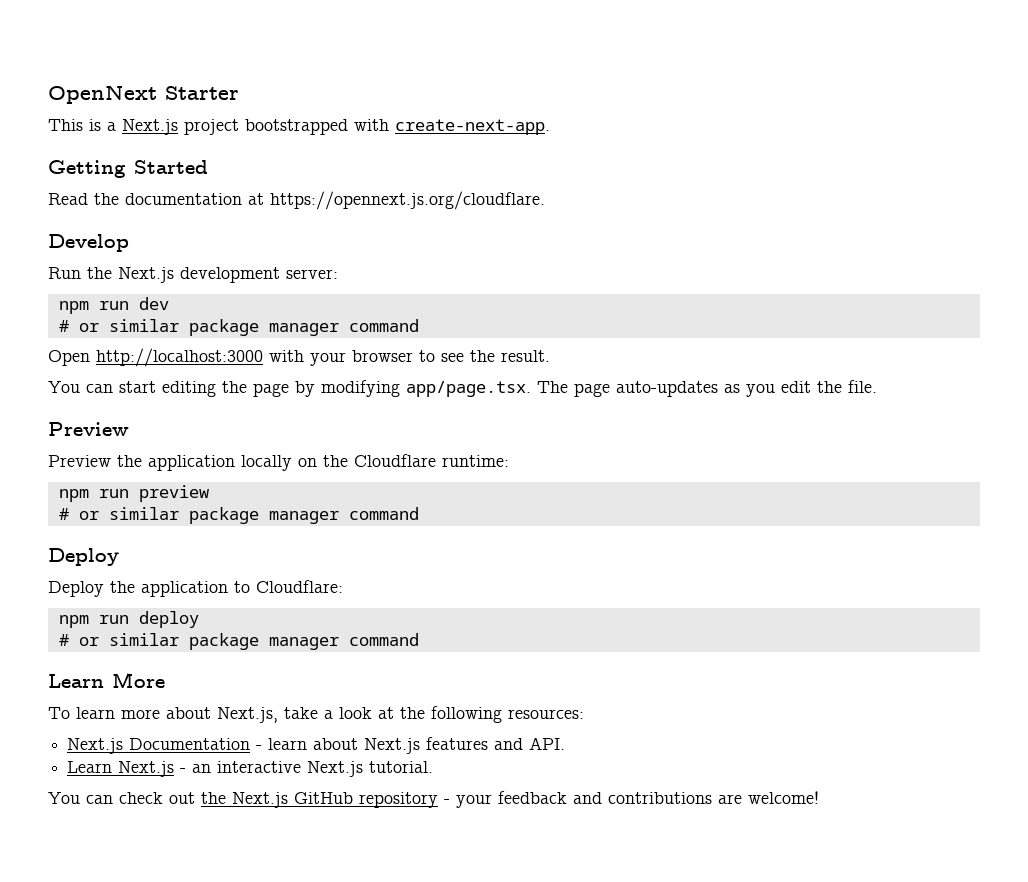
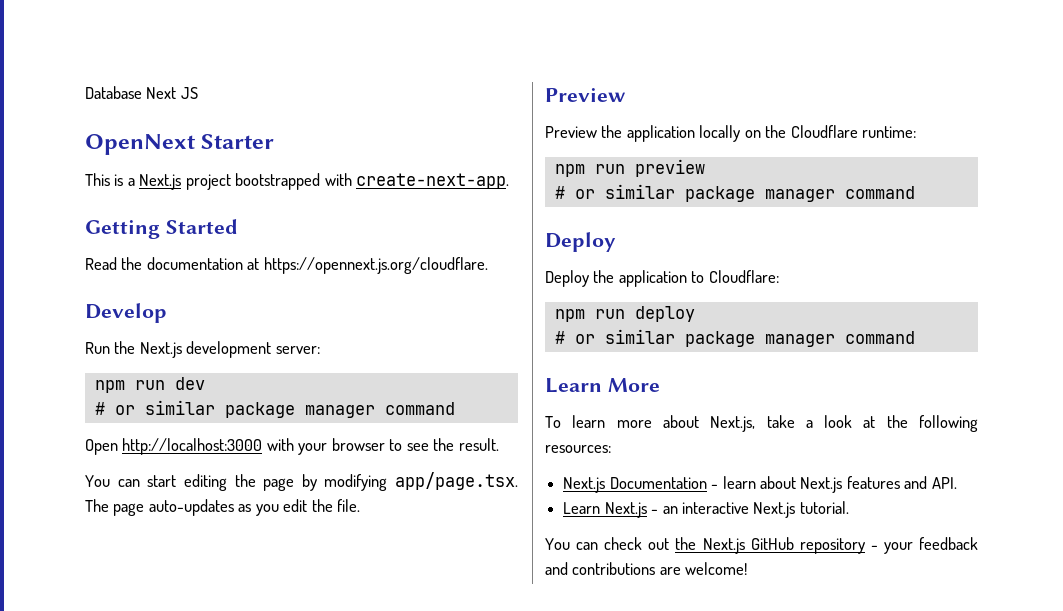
+ Database Next JS

